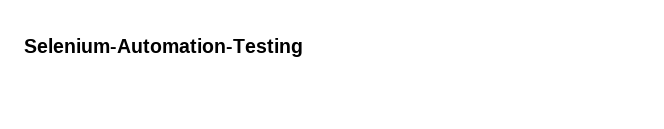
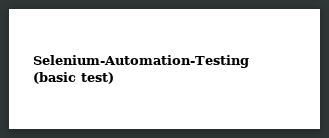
- Selenium-Automation-Testing
+ Selenium-Automation-Testing (basic test)

